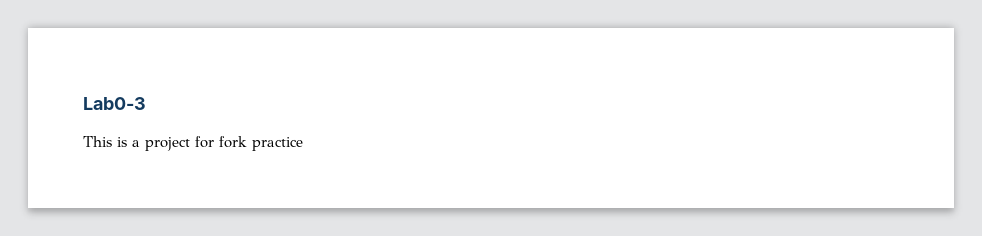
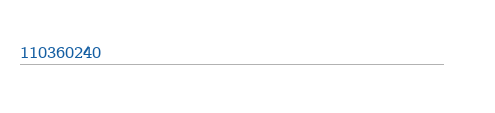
- Lab0-3
- This is a project for fork practice
+ 110360240

